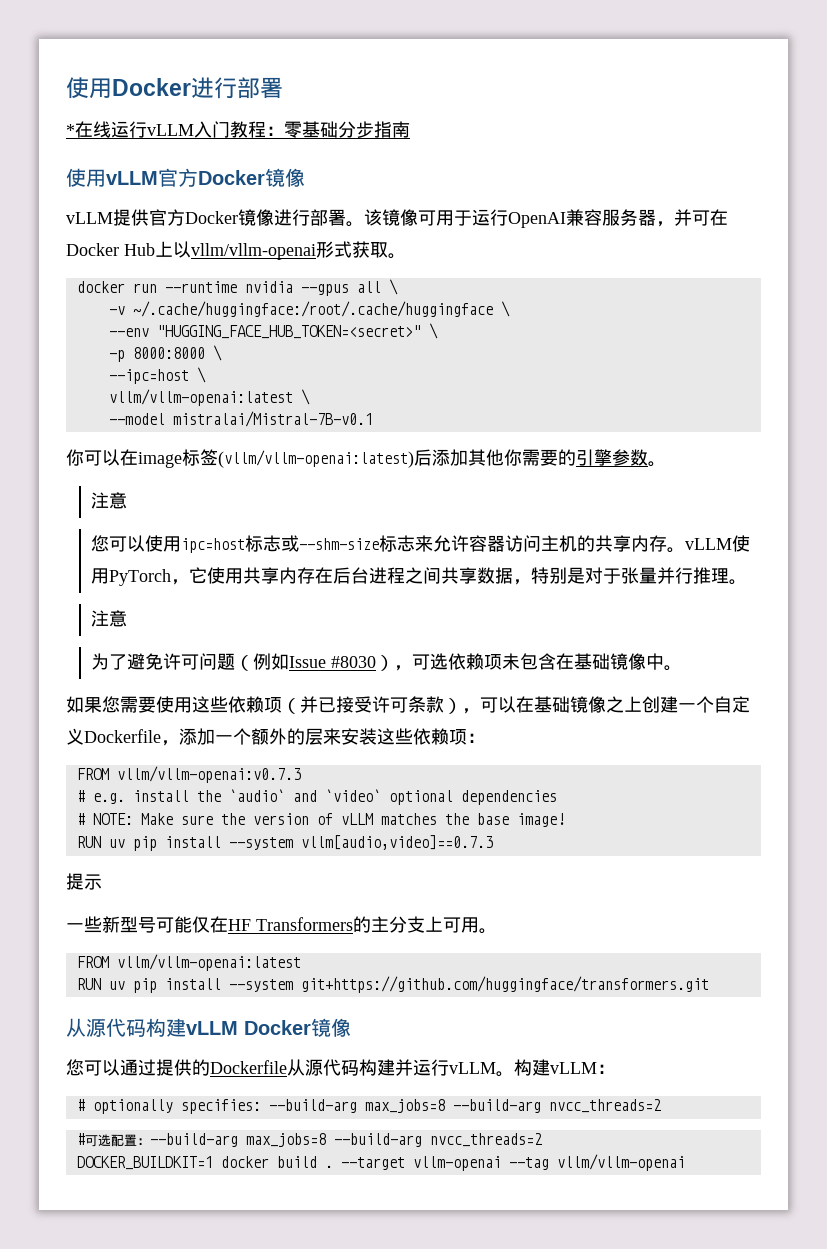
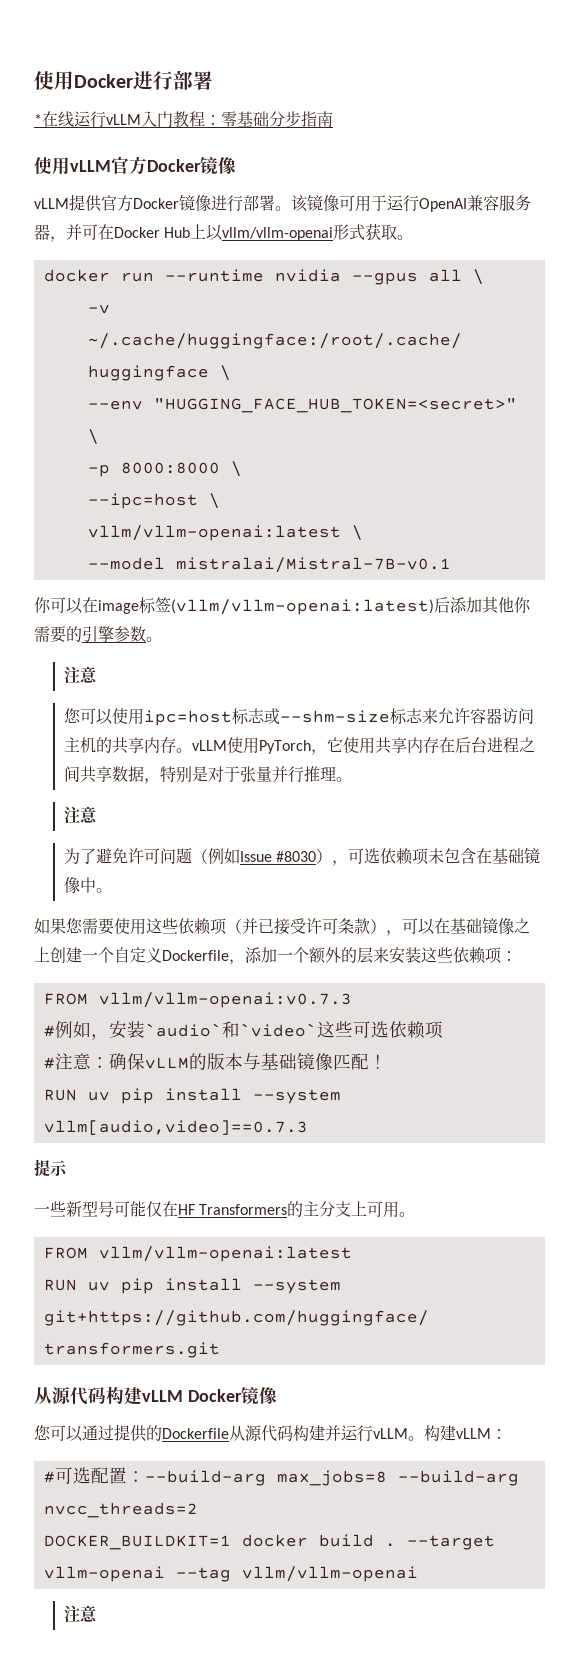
- # e.g. install the `audio` and `video` optional dependencies
- # NOTE: Make sure the version of vLLM matches the base image!
+ #例如，安装`audio`和`video`这些可选依赖项
+ #注意：确保vLLM的版本与基础镜像匹配！
- # optionally specifies: --build-arg max_jobs=8 --build-arg nvcc_threads=2
  --target vllm-openai --tag vllm/vllm-openai
+ 注意

